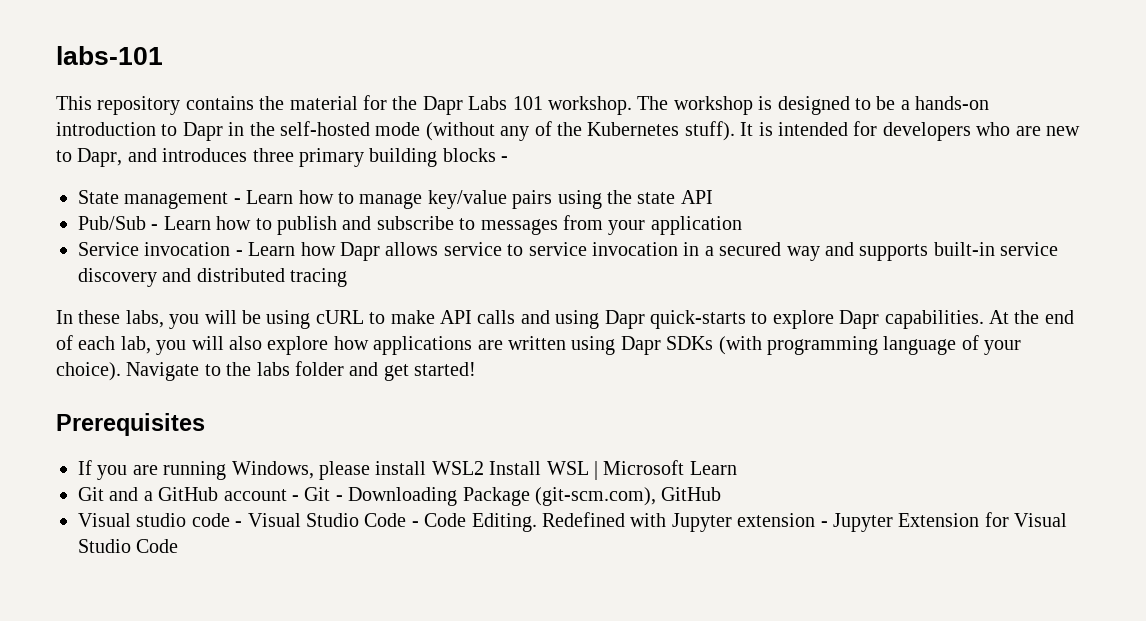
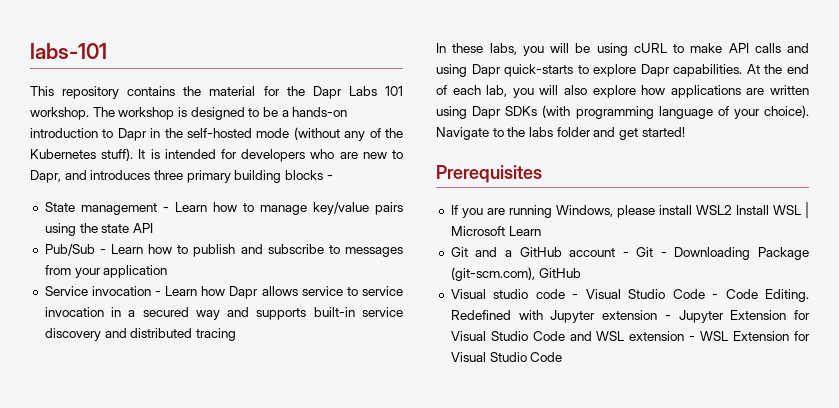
- Redefined with Jupyter extension - Jupyter Extension for Visual Studio Code
+ Redefined with Jupyter extension - Jupyter Extension for Visual Studio Code and WSL extension - WSL Extension for Visual Studio Code

